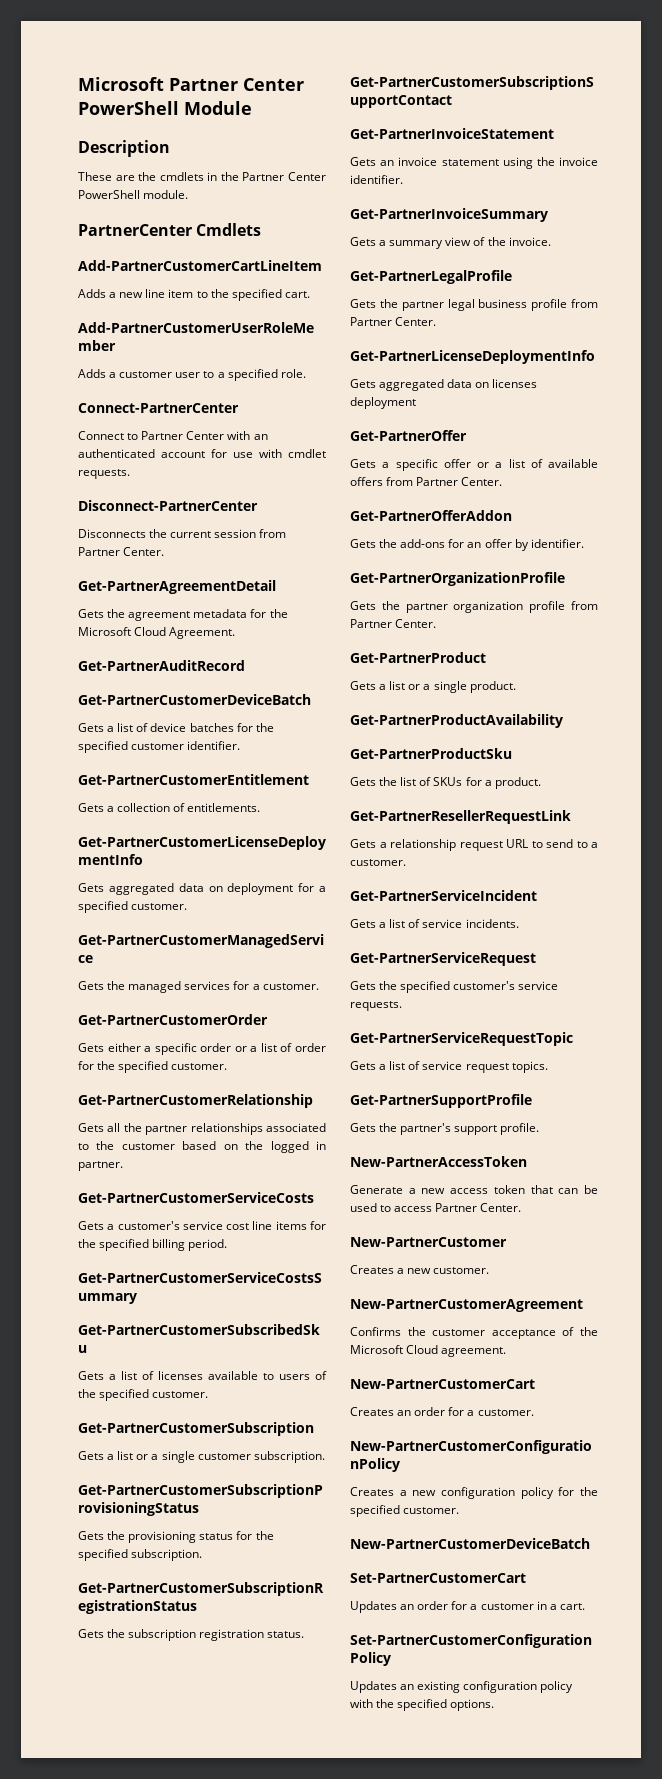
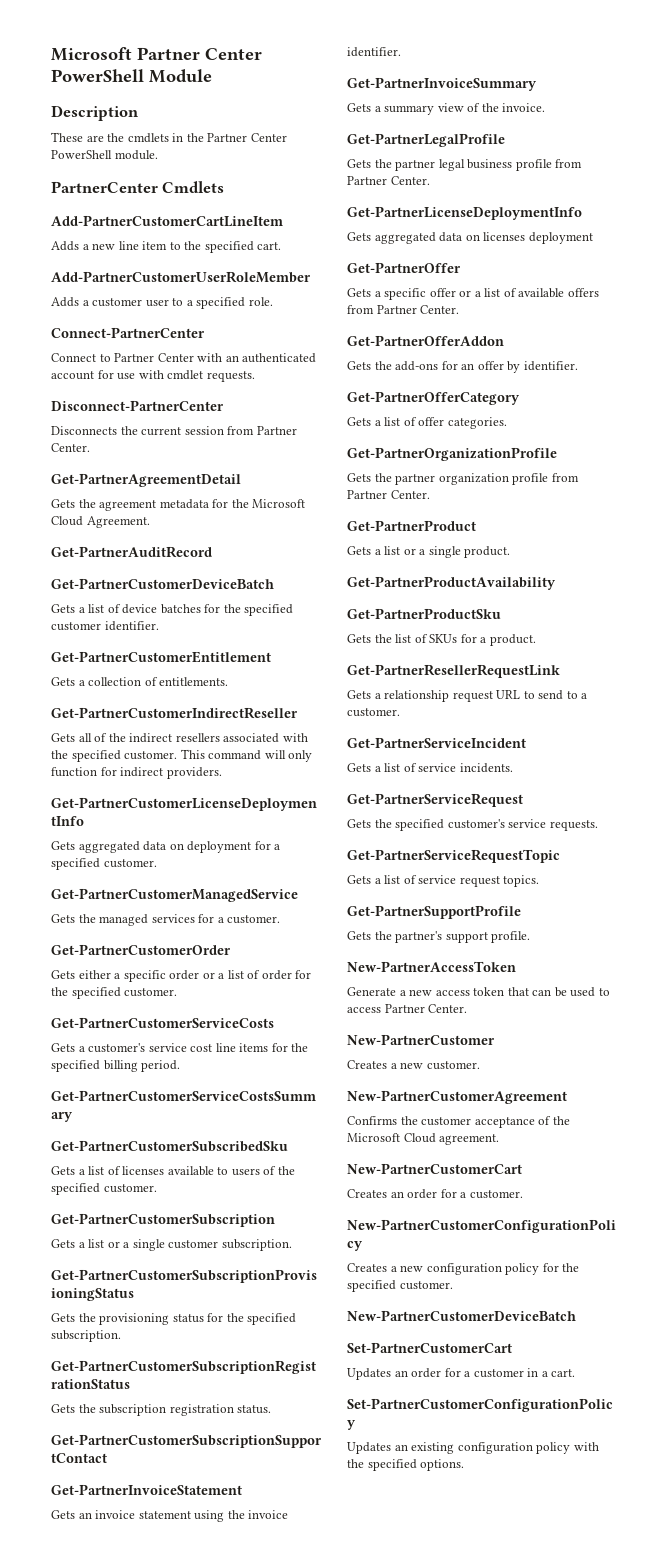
+ Get-PartnerCustomerIndirectReseller
+ Gets all of the indirect resellers associated with the specified customer. This command will only function for indirect providers.
- Get-PartnerCustomerRelationship
- Gets all the partner relationships associated to the customer based on the logged in partner.
+ Get-PartnerOfferCategory
+ Gets a list of offer categories.

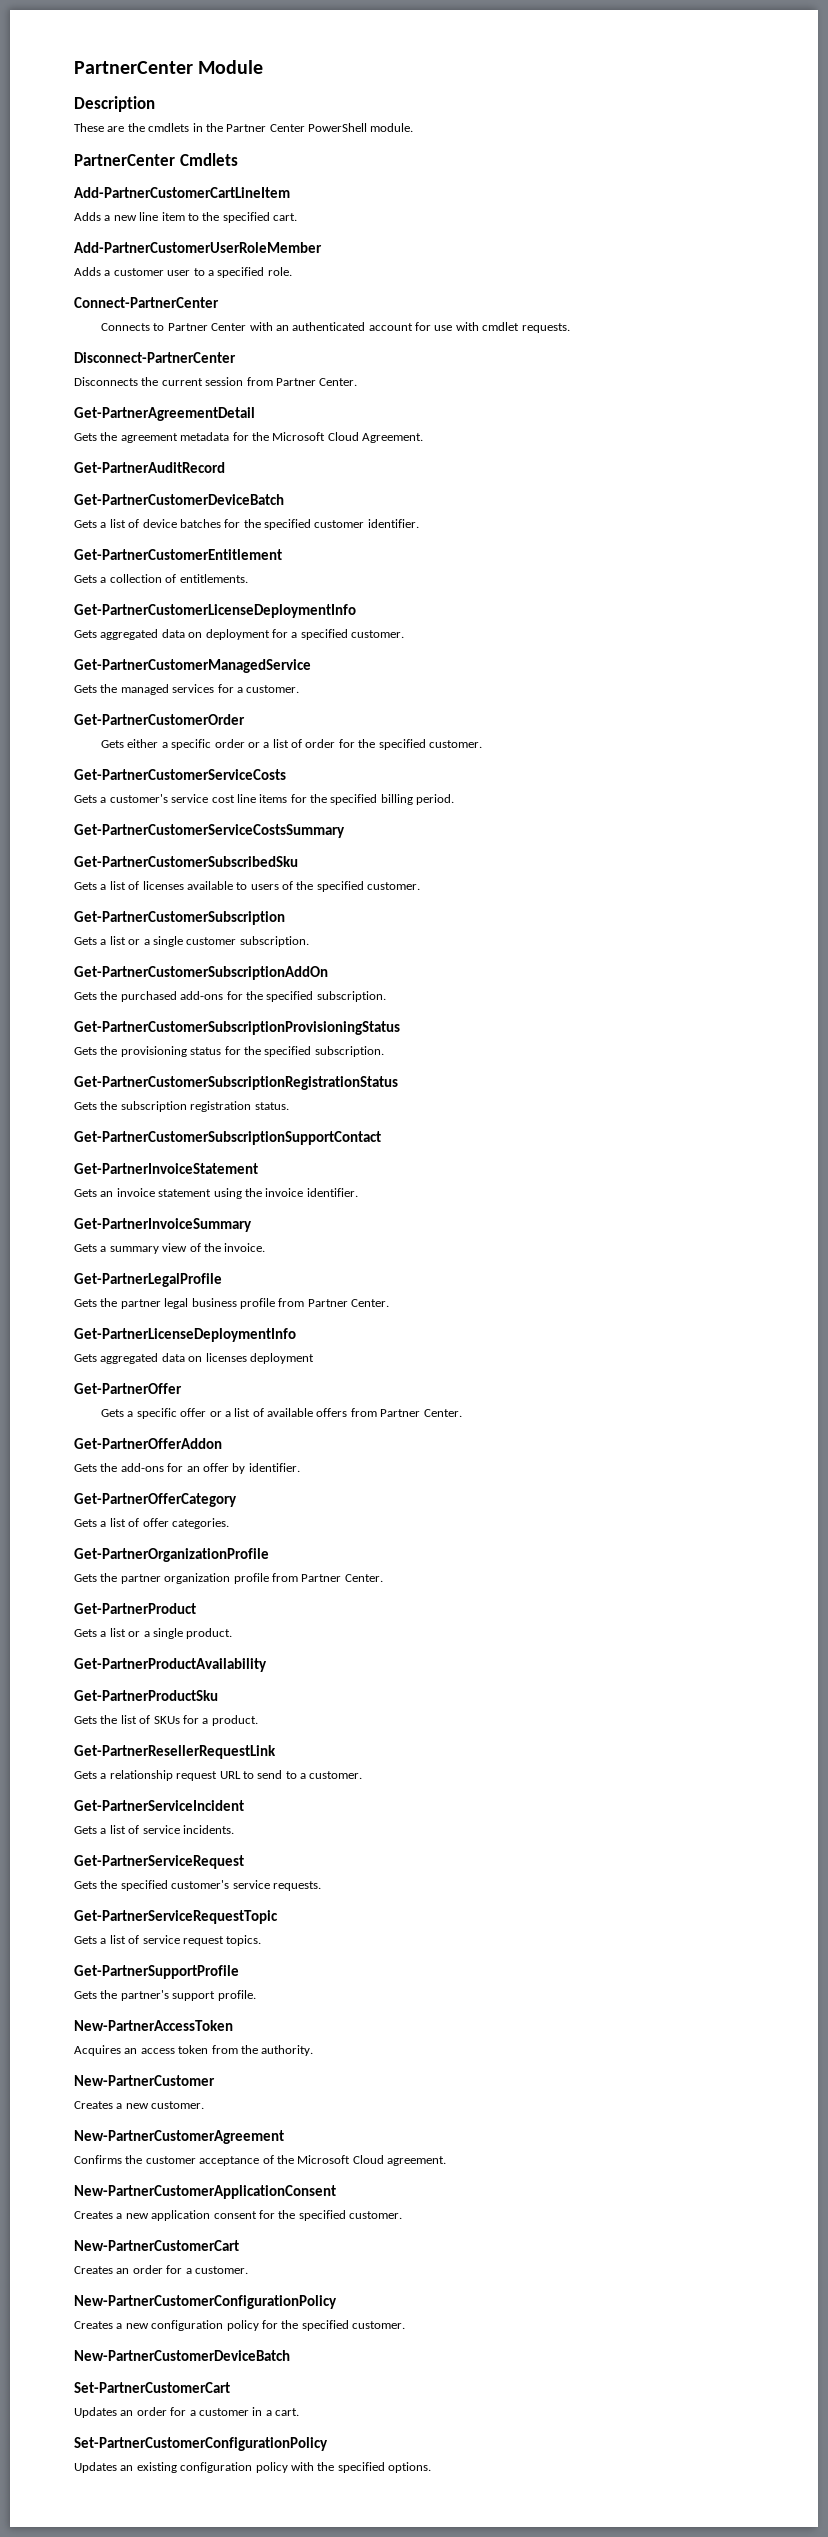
- Microsoft Partner Center PowerShell Module
+ PartnerCenter Module
- Connect to Partner Center with an authenticated account for use with cmdlet requests.
+ Connects to Partner Center with an authenticated account for use with cmdlet requests.
- Get-PartnerCustomerIndirectReseller
- Gets all of the indirect resellers associated with the specified customer. This command will only function for indirect providers.
+ Get-PartnerCustomerSubscriptionAddOn
+ Gets the purchased add-ons for the specified subscription.
- Generate a new access token that can be used to access Partner Center.
+ Acquires an access token from the authority.
+ New-PartnerCustomerApplicationConsent
+ Creates a new application consent for the specified customer.

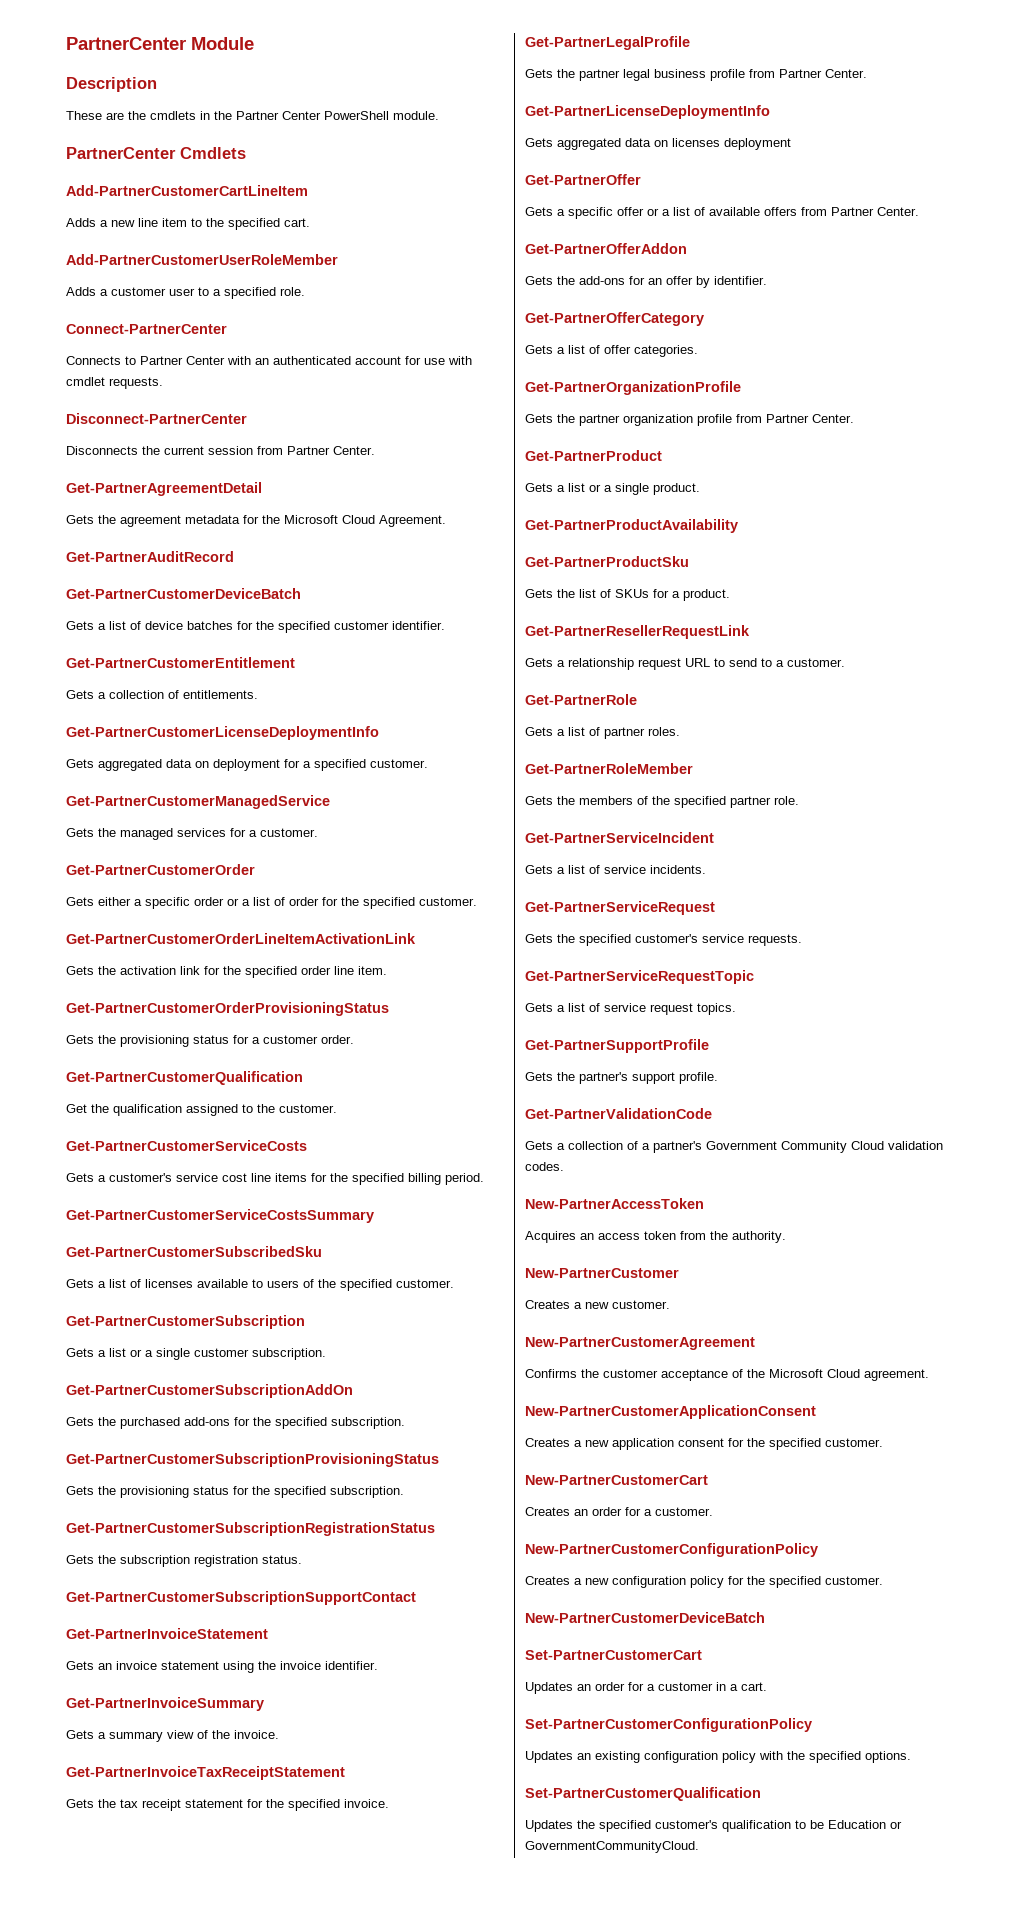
+ Get-PartnerCustomerOrderLineItemActivationLink
+ Gets the activation link for the specified order line item.
+ Get-PartnerCustomerOrderProvisioningStatus
+ Gets the provisioning status for a customer order.
+ Get-PartnerCustomerQualification
+ Get the qualification assigned to the customer.
+ Get-PartnerInvoiceTaxReceiptStatement
+ Gets the tax receipt statement for the specified invoice.
+ Get-PartnerRole
+ Gets a list of partner roles.
+ Get-PartnerRoleMember
+ Gets the members of the specified partner role.
+ Get-PartnerValidationCode
+ Gets a collection of a partner's Government Community Cloud validation codes.
+ Set-PartnerCustomerQualification
+ Updates the specified customer's qualification to be Education or GovernmentCommunityCloud.

